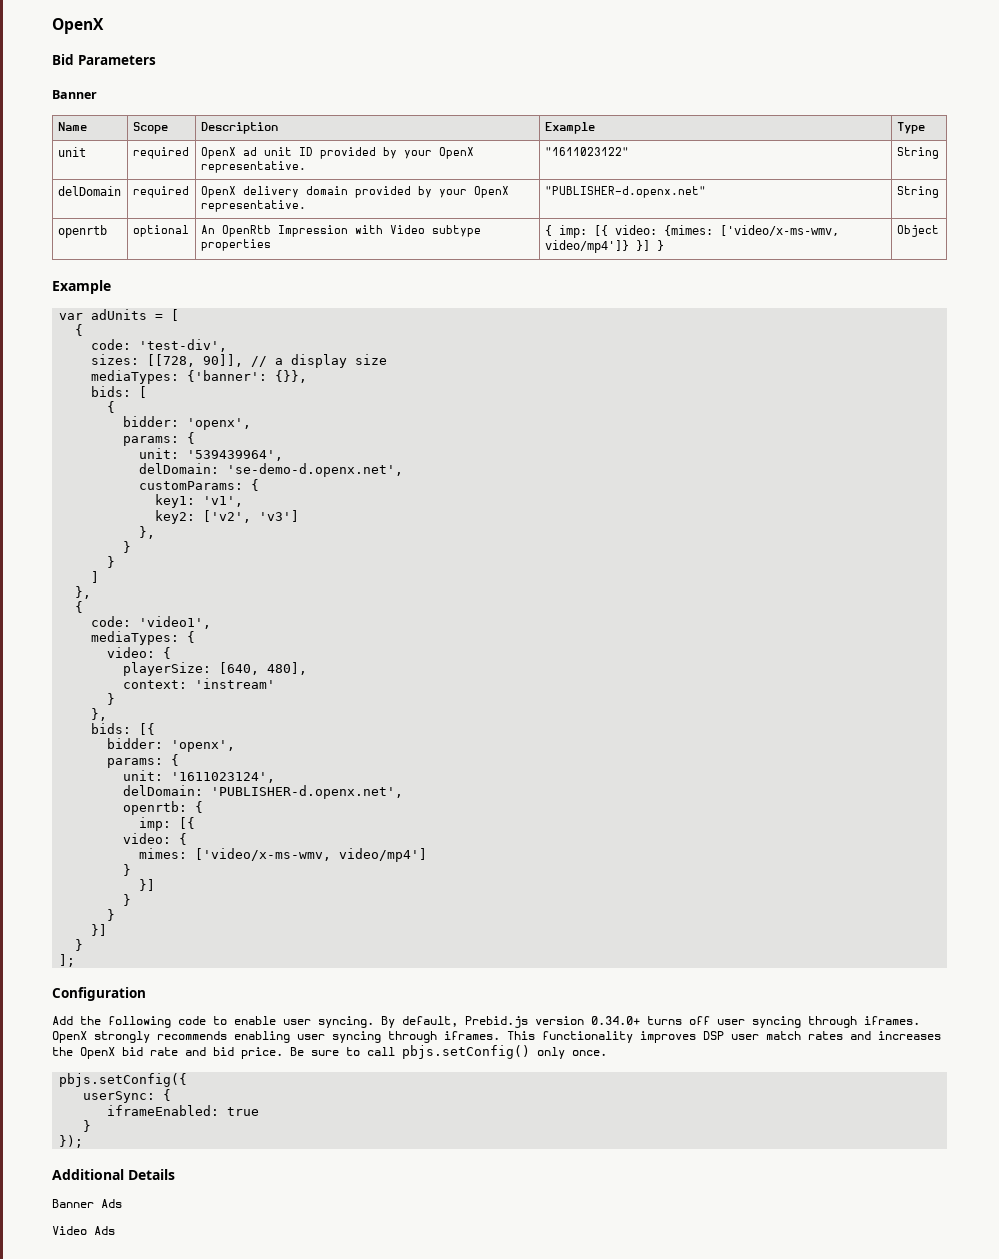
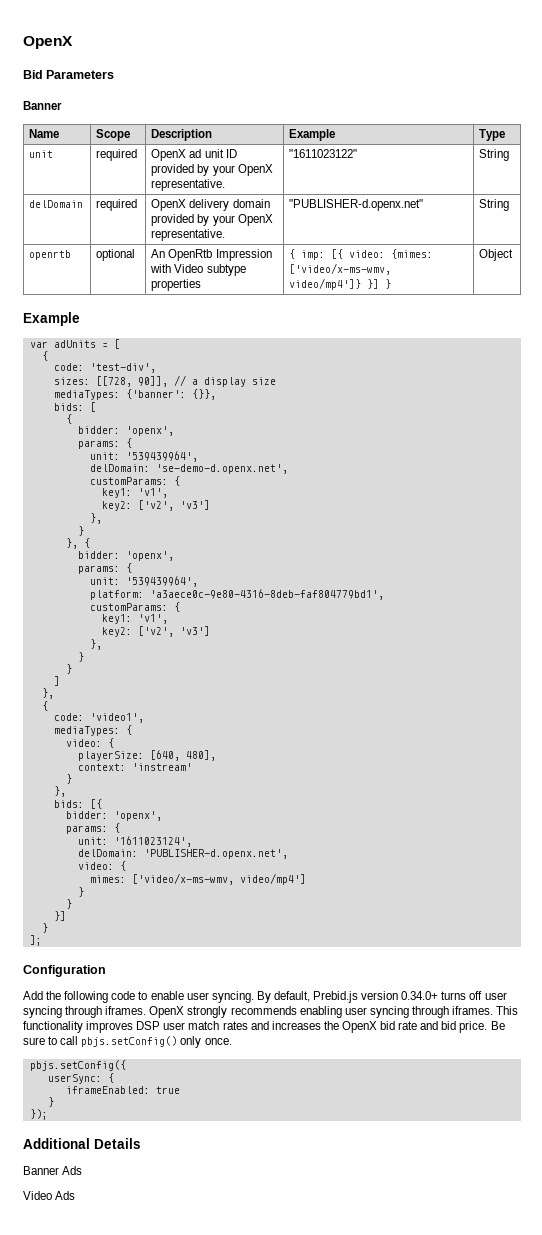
+ }, {
+ bidder: 'openx',
+ params: {
+ unit: '539439964',
+ platform: 'a3aece0c-9e80-4316-8deb-faf804779bd1',
+ customParams: {
+ key1: 'v1',
+ key2: ['v2', 'v3']
+ },
+ }
- openrtb: {
- imp: [{
  mimes: ['video/x-ms-wmv, video/mp4']
- }
- }]

